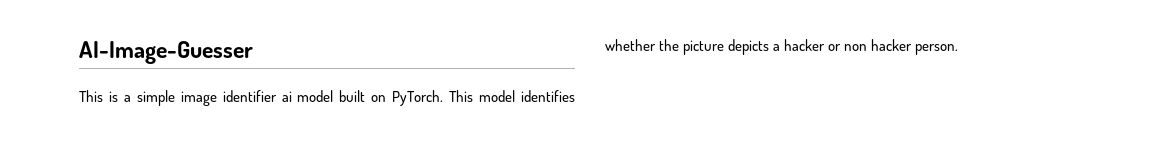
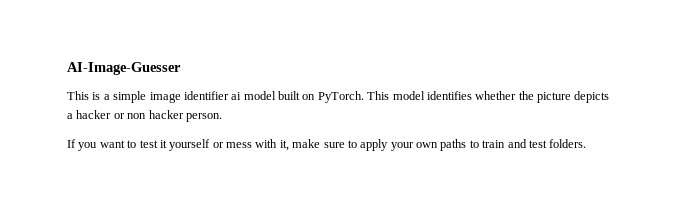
+ If you want to test it yourself or mess with it, make sure to apply your own paths to train and test folders.

